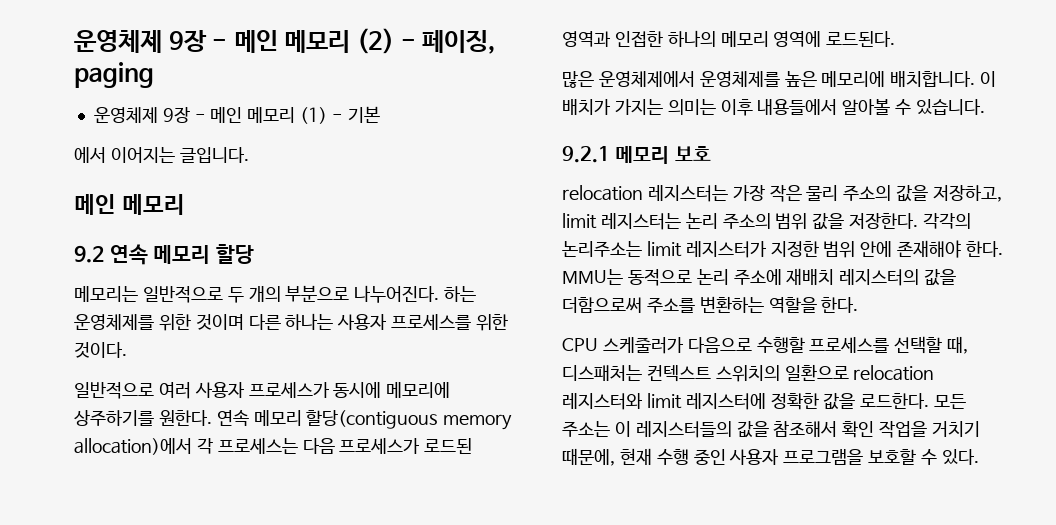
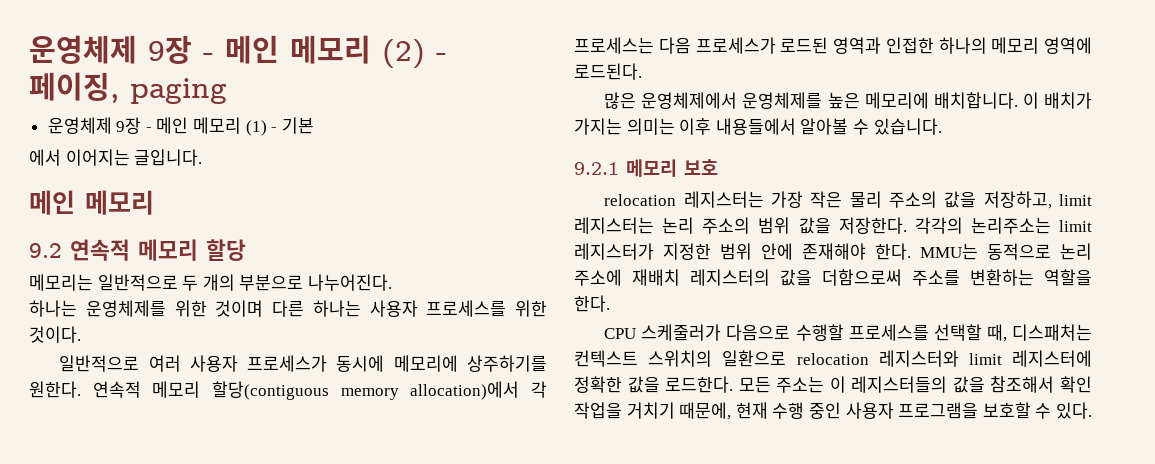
- 9.2 연속 메모리 할당
+ 9.2 연속적 메모리 할당
- 메모리는 일반적으로 두 개의 부분으로 나누어진다. 하는 운영체제를 위한 것이며 다른 하나는 사용자 프로세스를 위한 것이다.
+ 메모리는 일반적으로 두 개의 부분으로 나누어진다.
+ 하나는 운영체제를 위한 것이며 다른 하나는 사용자 프로세스를 위한 것이다.
- 연속 메모리 할당(contiguous memory allocation)에서 각 프로세스는 다음 프로세스가 로드된 영역과 인접한 하나의 메모리 영역에 로드된다.
+ 연속적 메모리 할당(contiguous memory allocation)에서 각 프로세스는 다음 프로세스가 로드된 영역과 인접한 하나의 메모리 영역에 로드된다.

